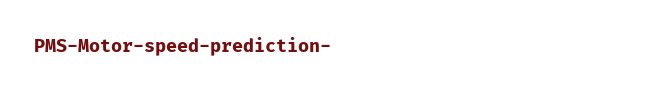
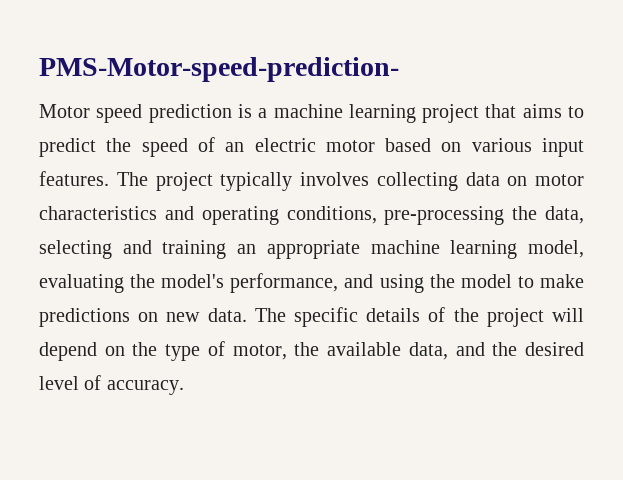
+ Motor speed prediction is a machine learning project that aims to predict the speed of an electric motor based on various input features. The project typically involves collecting data on motor characteristics and operating conditions, pre-processing the data, selecting and training an appropriate machine learning model, evaluating the model's performance, and using the model to make predictions on new data. The specific details of the project will depend on the type of motor, the available data, and the desired level of accuracy.

